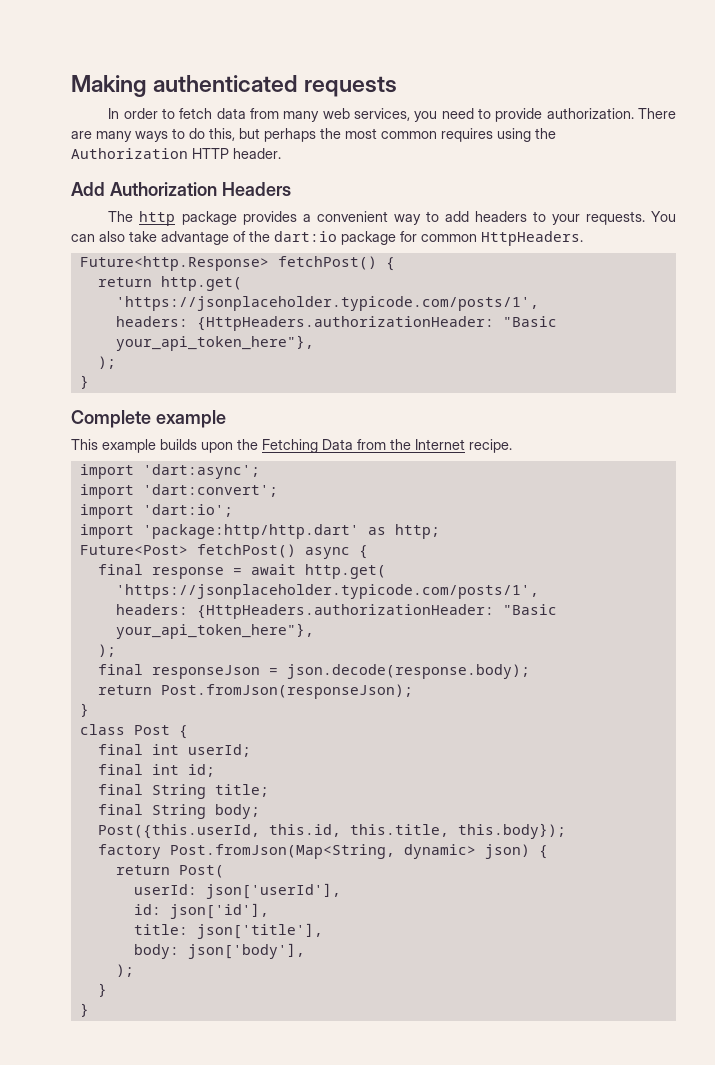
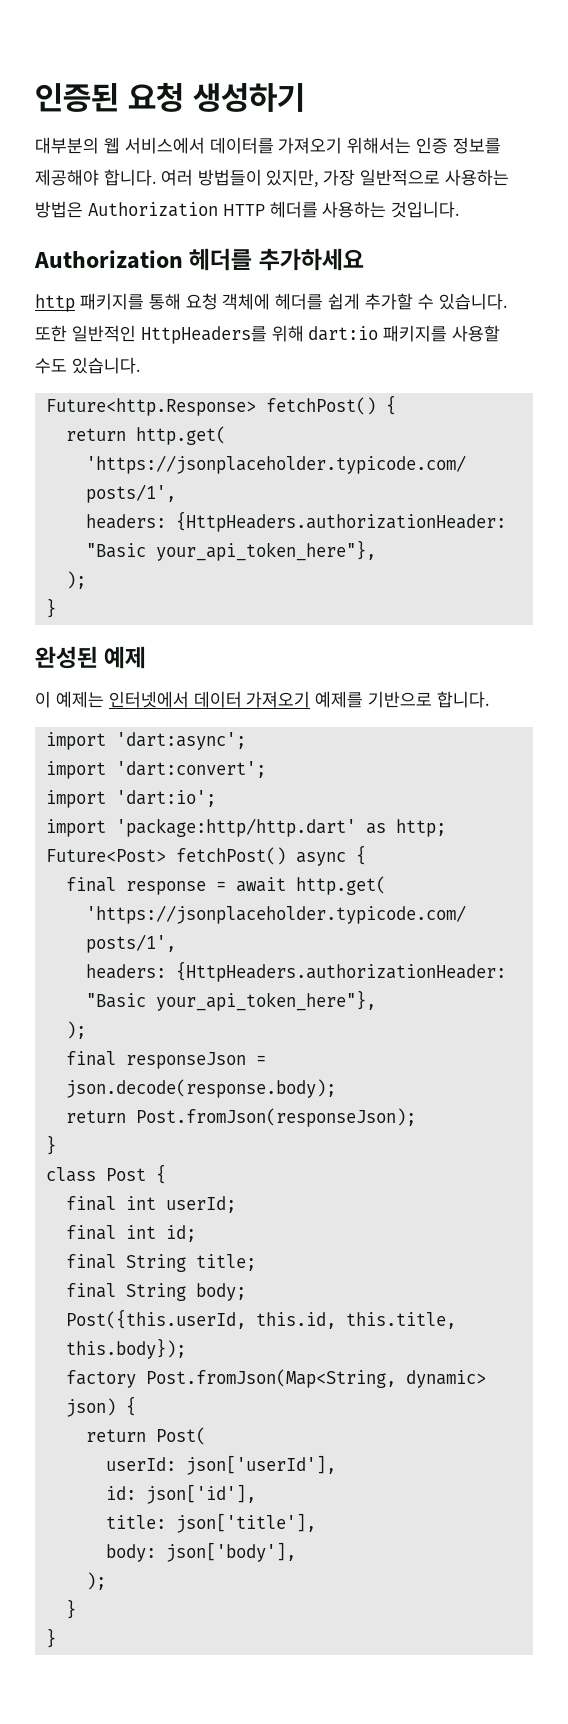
- Making authenticated requests
- In order to fetch data from many web services, you need to provide authorization. There are many ways to do this, but perhaps the most common requires using the Authorization HTTP header.
- Add Authorization Headers
- The http package provides a convenient way to add headers to your requests. You can also take advantage of the dart:io package for common HttpHeaders.
+ 인증된 요청 생성하기
+ 대부분의 웹 서비스에서 데이터를 가져오기 위해서는 인증 정보를 제공해야 합니다. 여러 방법들이 있지만, 가장 일반적으로 사용하는 방법은 Authorization HTTP 헤더를 사용하는 것입니다.
+ Authorization 헤더를 추가하세요
+ http 패키지를 통해 요청 객체에 헤더를 쉽게 추가할 수 있습니다. 또한 일반적인 HttpHeaders를 위해 dart:io 패키지를 사용할 수도 있습니다.
- Complete example
- This example builds upon the Fetching Data from the Internet recipe.
+ 완성된 예제
+ 이 예제는 인터넷에서 데이터 가져오기 예제를 기반으로 합니다.

